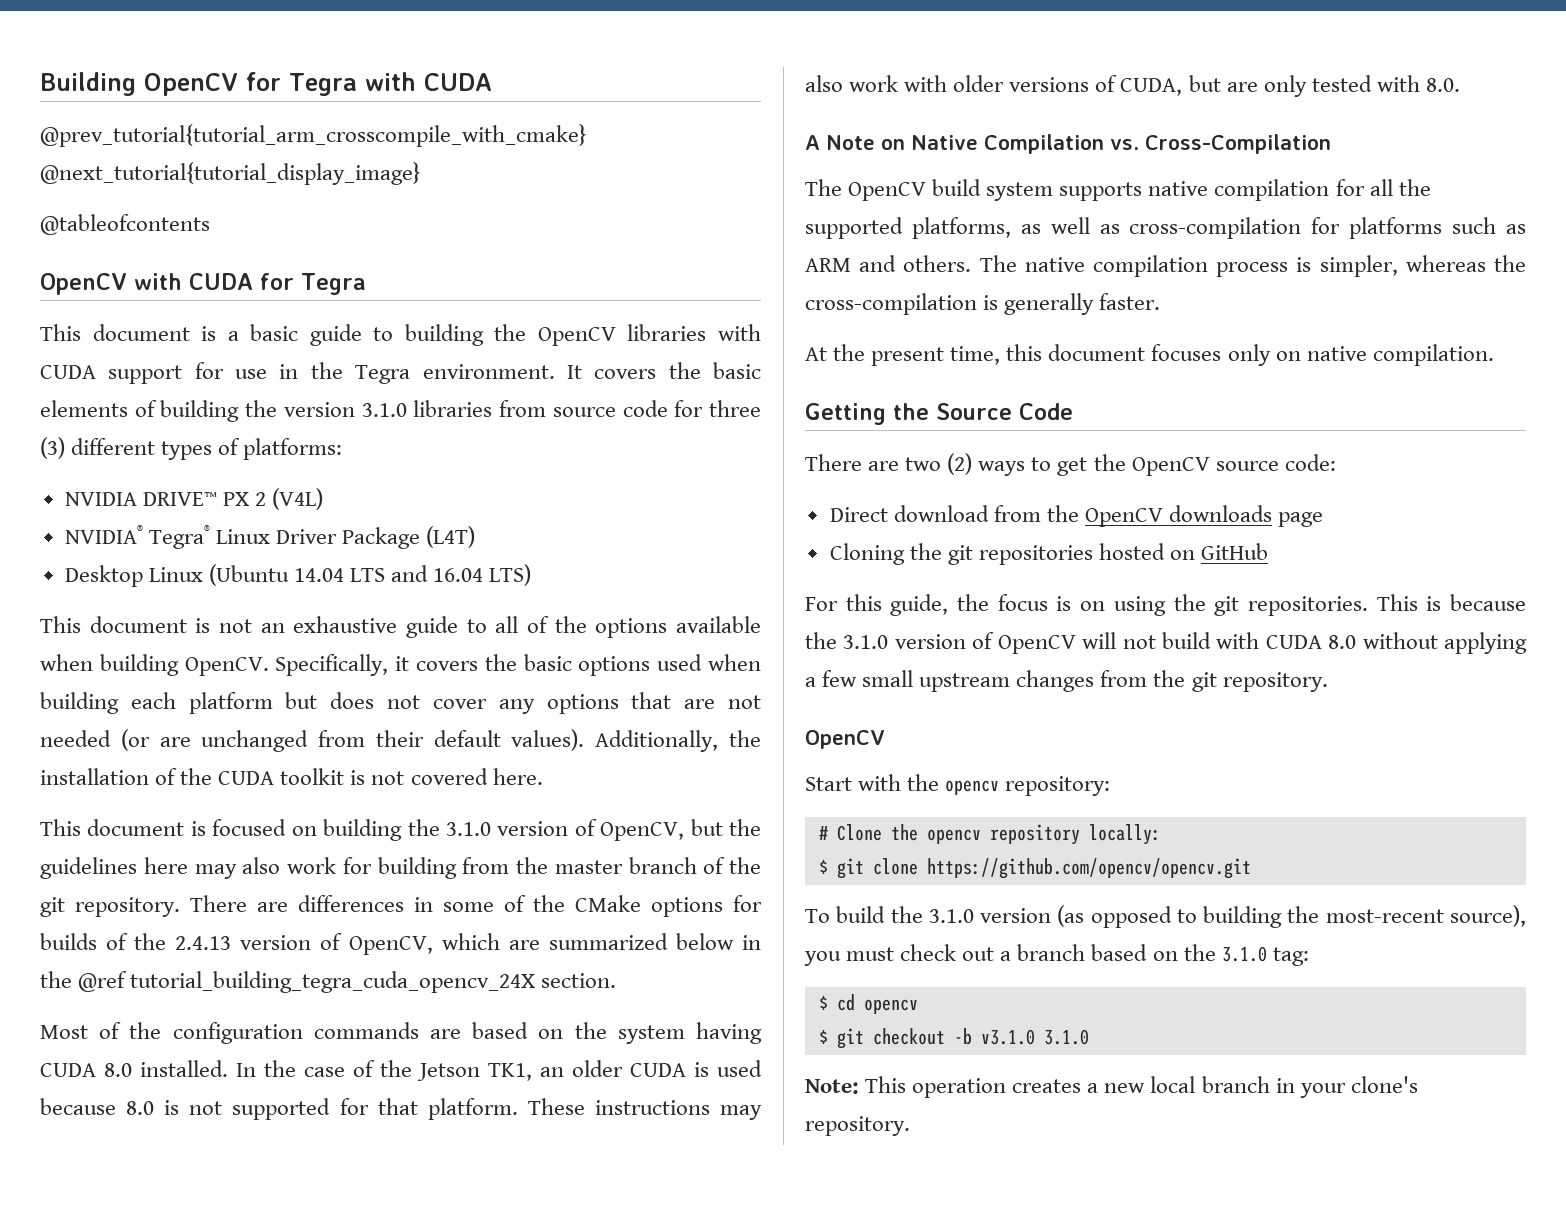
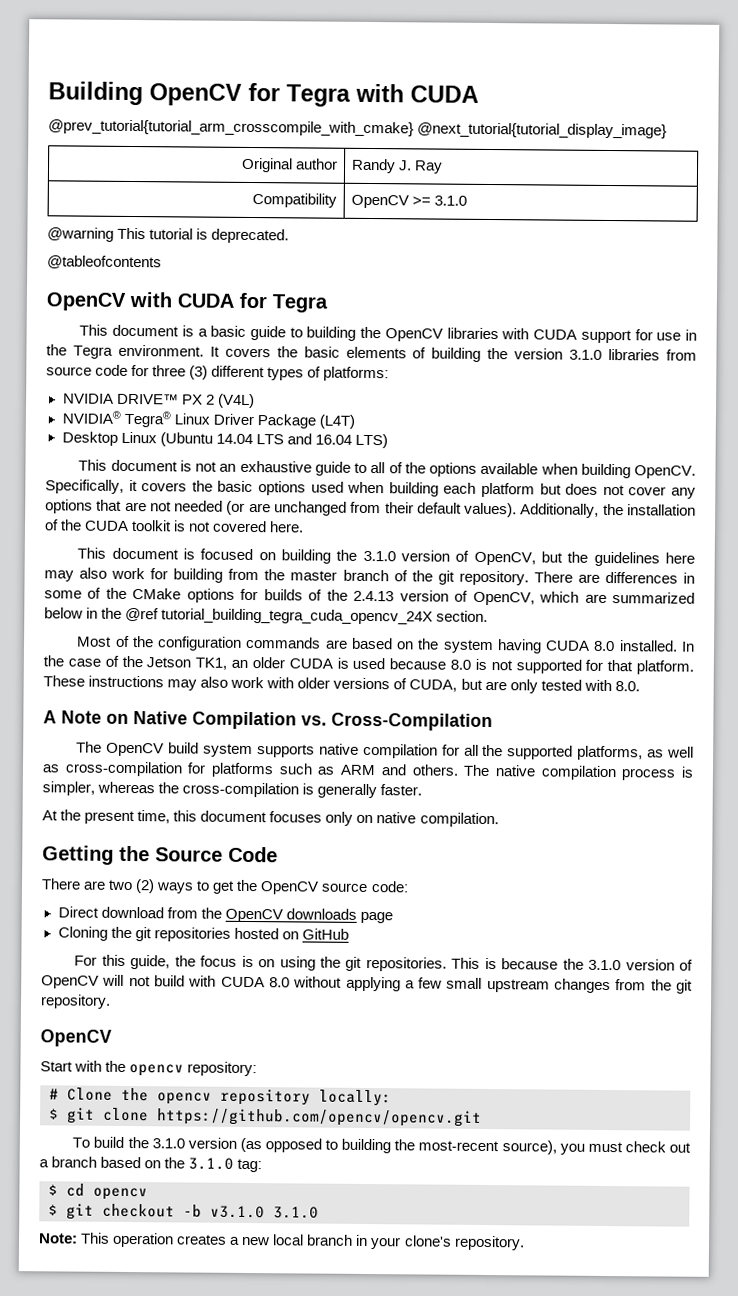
+ Original author | Randy J. Ray
+ Compatibility | OpenCV >= 3.1.0
+ @warning This tutorial is deprecated.

